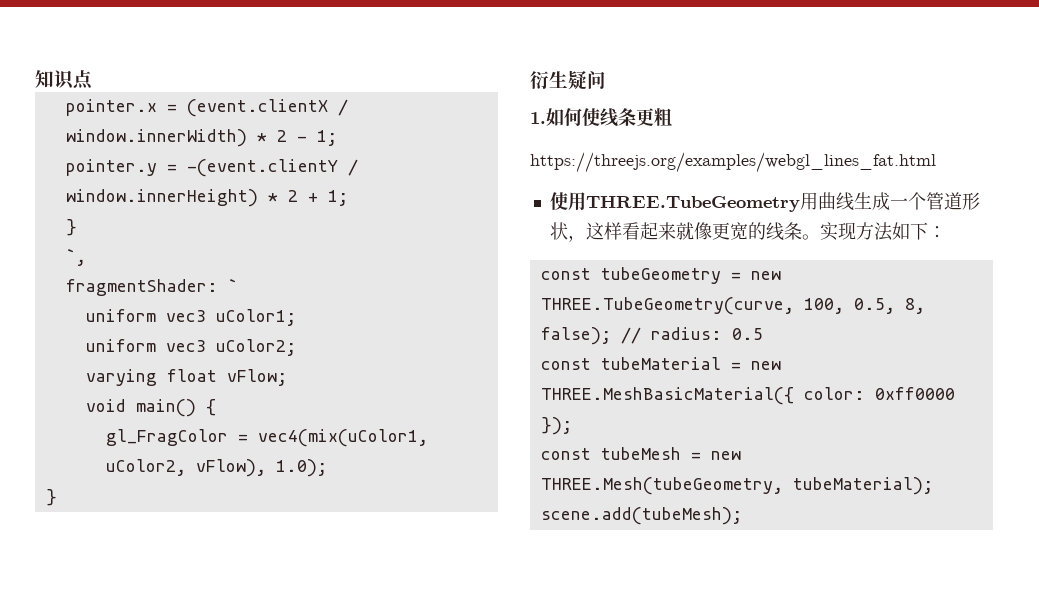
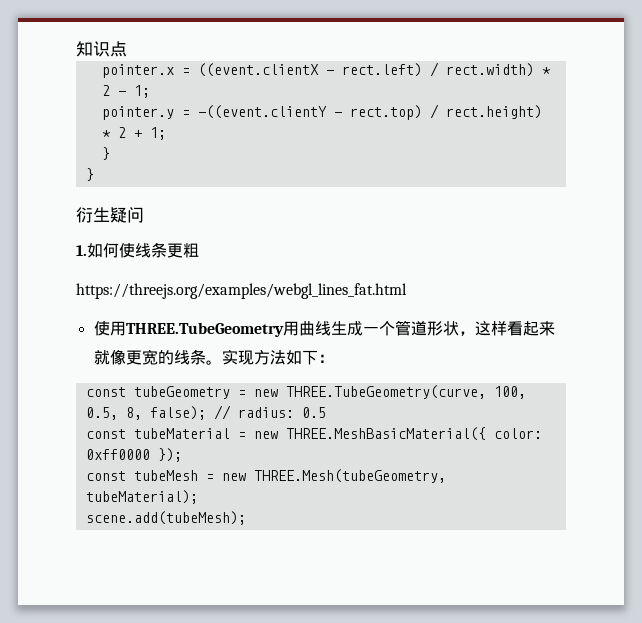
- pointer.x = (event.clientX / window.innerWidth) * 2 - 1;
+ pointer.x = ((event.clientX - rect.left) / rect.width) * 2 - 1;
- pointer.y = -(event.clientY / window.innerHeight) * 2 + 1;
+ pointer.y = -((event.clientY - rect.top) / rect.height) * 2 + 1;
- `,
- fragmentShader: `
- uniform vec3 uColor1;
- uniform vec3 uColor2;
- varying float vFlow;
- void main() {
- gl_FragColor = vec4(mix(uColor1, uColor2, vFlow), 1.0);

